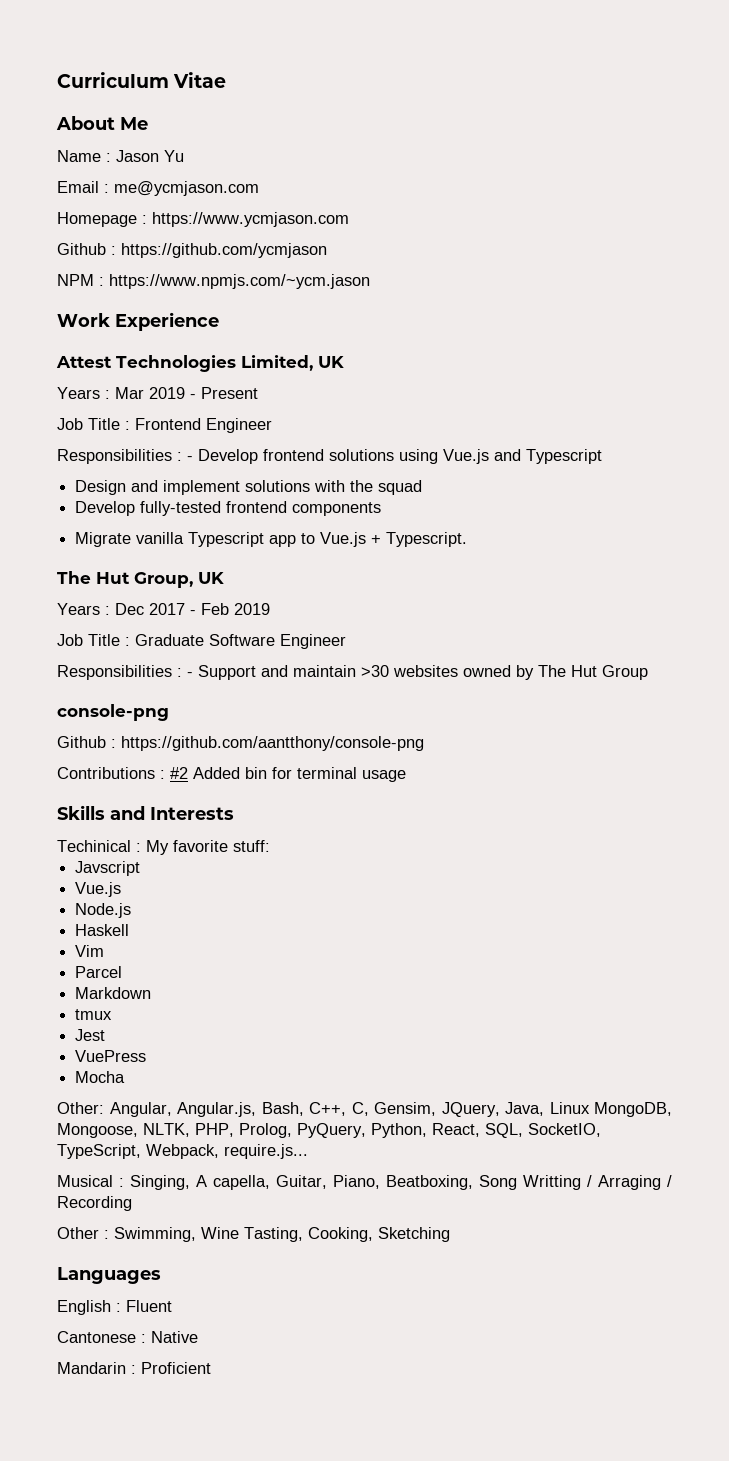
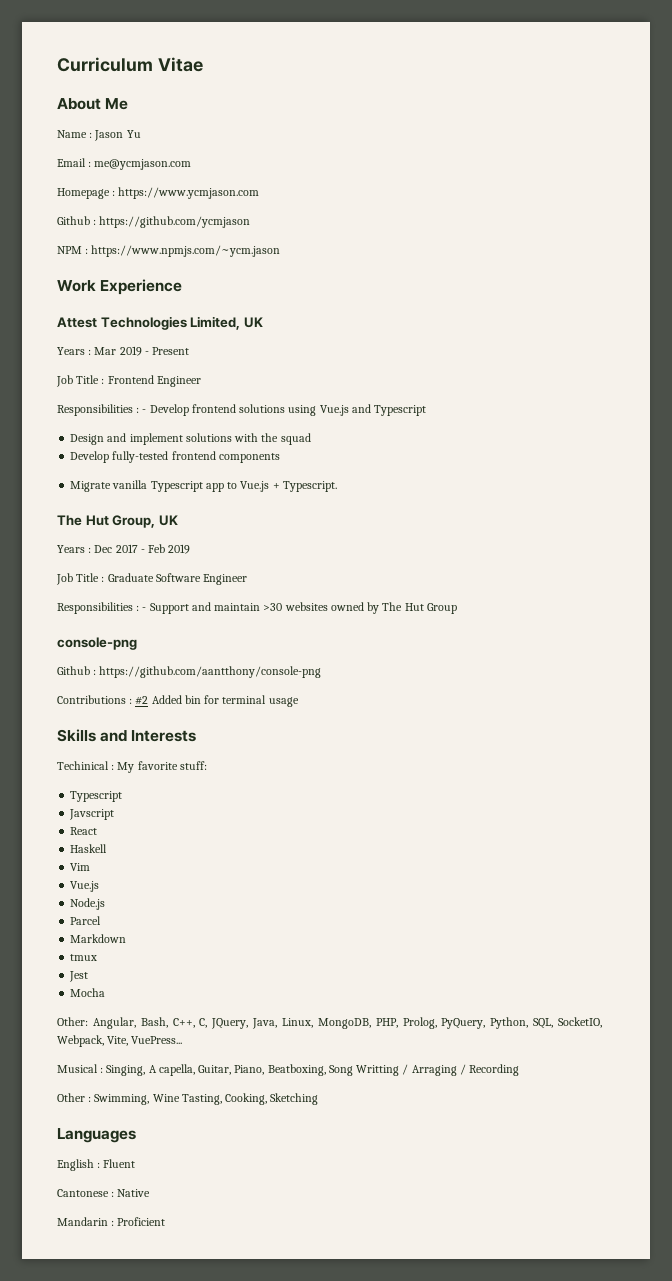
  Techinical : My favorite stuff:
+ Typescript
+ React
+ Haskell
+ Vim
- Haskell
- Vim
- VuePress
- Other: Angular, Angular.js, Bash, C++, C, Gensim, JQuery, Java, Linux MongoDB, Mongoose, NLTK, PHP, Prolog, PyQuery, Python, React, SQL, SocketIO, TypeScript, Webpack, require.js...
+ Other: Angular, Bash, C++, C, JQuery, Java, Linux, MongoDB, PHP, Prolog, PyQuery, Python, SQL, SocketIO, Webpack, Vite, VuePress...

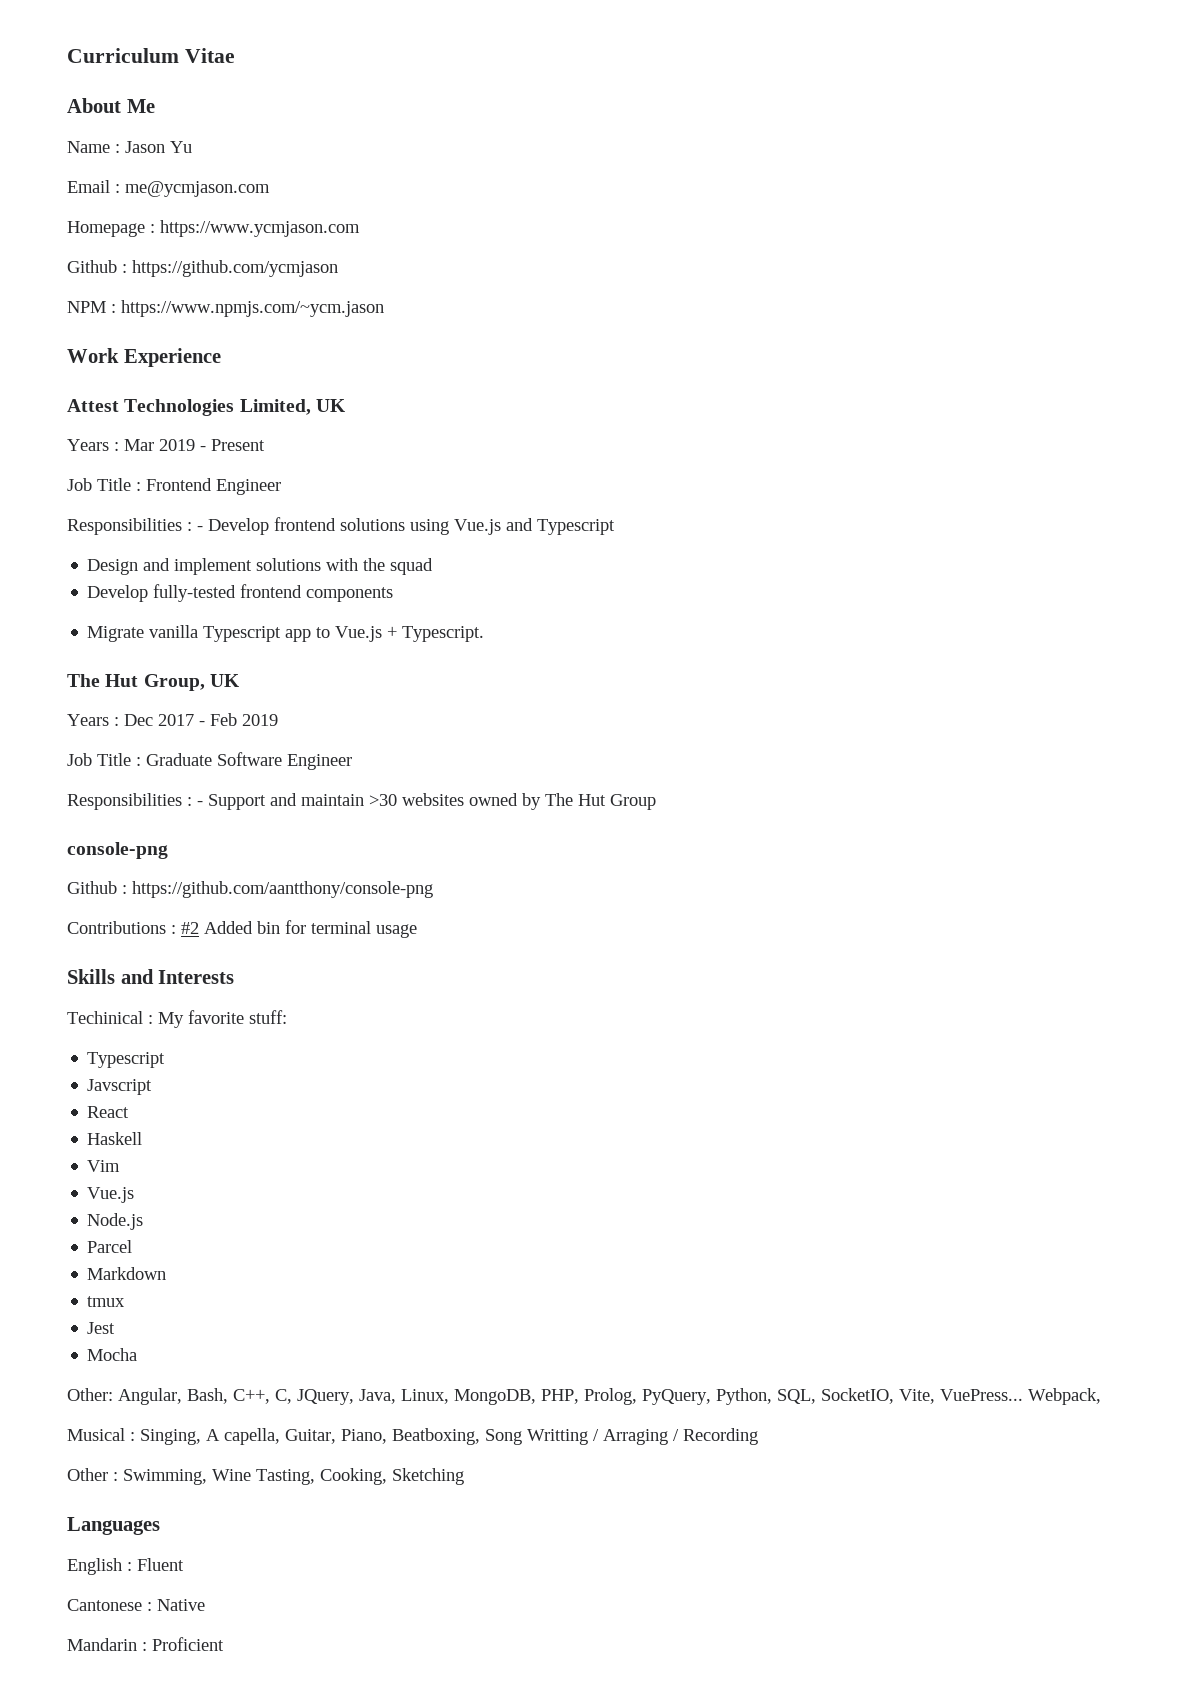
- Other: Angular, Bash, C++, C, JQuery, Java, Linux, MongoDB, PHP, Prolog, PyQuery, Python, SQL, SocketIO, Webpack, Vite, VuePress...
+ Other: Angular, Bash, C++, C, JQuery, Java, Linux, MongoDB, PHP, Prolog, PyQuery, Python, SQL, SocketIO, Vite, VuePress... Webpack,

